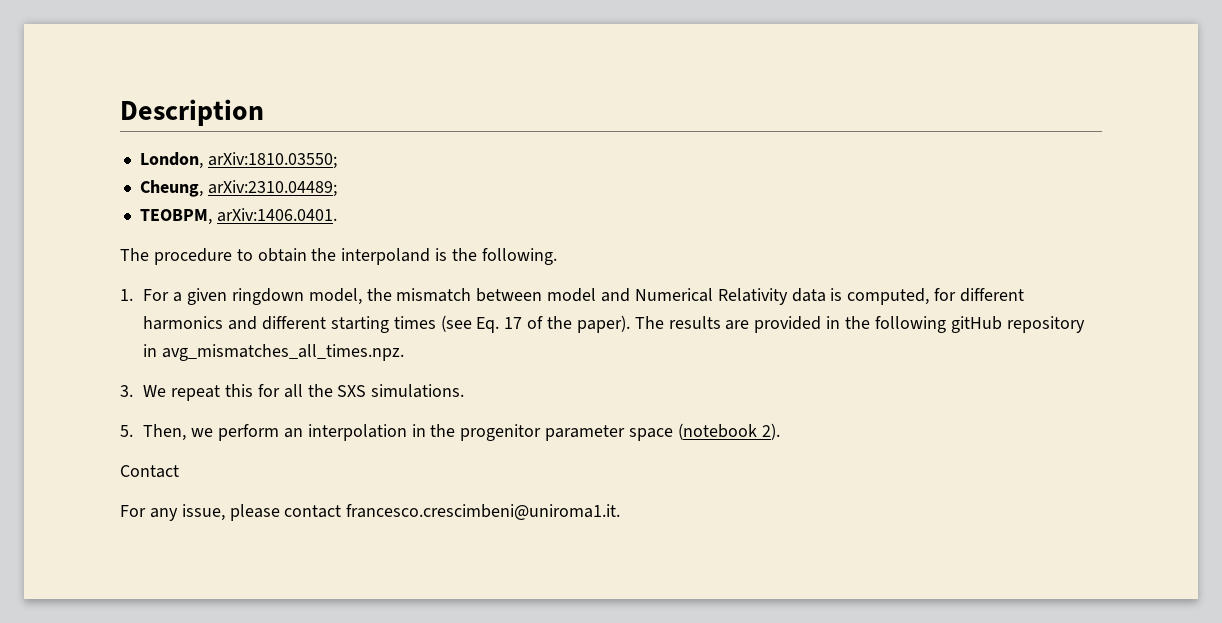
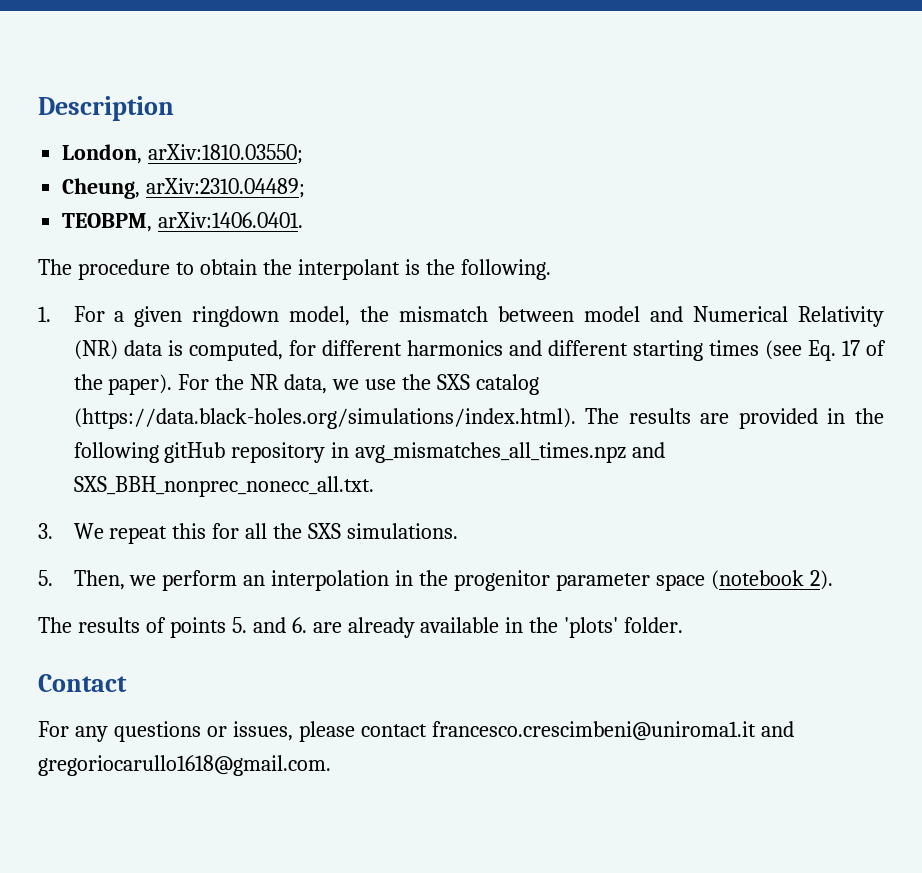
- The procedure to obtain the interpoland is the following.
+ The procedure to obtain the interpolant is the following.
- 1. For a given ringdown model, the mismatch between model and Numerical Relativity data is computed, for different harmonics and different starting times (see Eq. 17 of the paper).
+ 1. For a given ringdown model, the mismatch between model and Numerical Relativity (NR) data is computed, for different harmonics and different starting times (see Eq. 17 of the paper).
- The results are provided in the following gitHub repository in avg_mismatches_all_times.npz.
+ For the NR data, we use the SXS catalog (https://data.black-holes.org/simulations/index.html). The results are provided in the following gitHub repository in avg_mismatches_all_times.npz and SXS_BBH_nonprec_nonecc_all.txt.
+ The results of points 5. and 6. are already available in the 'plots' folder.
  Contact
- For any issue, please contact francesco.crescimbeni@uniroma1.it.
+ For any questions or issues, please contact francesco.crescimbeni@uniroma1.it and gregoriocarullo1618@gmail.com.

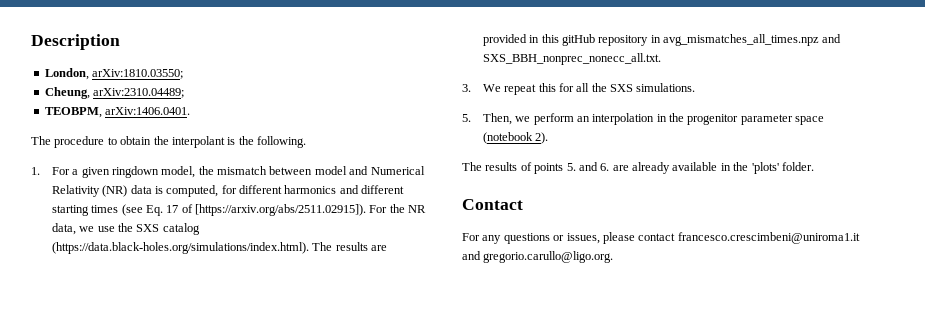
- 1. For a given ringdown model, the mismatch between model and Numerical Relativity (NR) data is computed, for different harmonics and different starting times (see Eq. 17 of the paper). For the NR data, we use the SXS catalog (https://data.black-holes.org/simulations/index.html). The results are provided in the following gitHub repository in avg_mismatches_all_times.npz and SXS_BBH_nonprec_nonecc_all.txt.
+ 1. For a given ringdown model, the mismatch between model and Numerical Relativity (NR) data is computed, for different harmonics and different starting times (see Eq. 17 of [https://arxiv.org/abs/2511.02915]). For the NR data, we use the SXS catalog (https://data.black-holes.org/simulations/index.html). The results are provided in this gitHub repository in avg_mismatches_all_times.npz and SXS_BBH_nonprec_nonecc_all.txt.
- For any questions or issues, please contact francesco.crescimbeni@uniroma1.it and gregoriocarullo1618@gmail.com.
+ For any questions or issues, please contact francesco.crescimbeni@uniroma1.it and gregorio.carullo@ligo.org.

